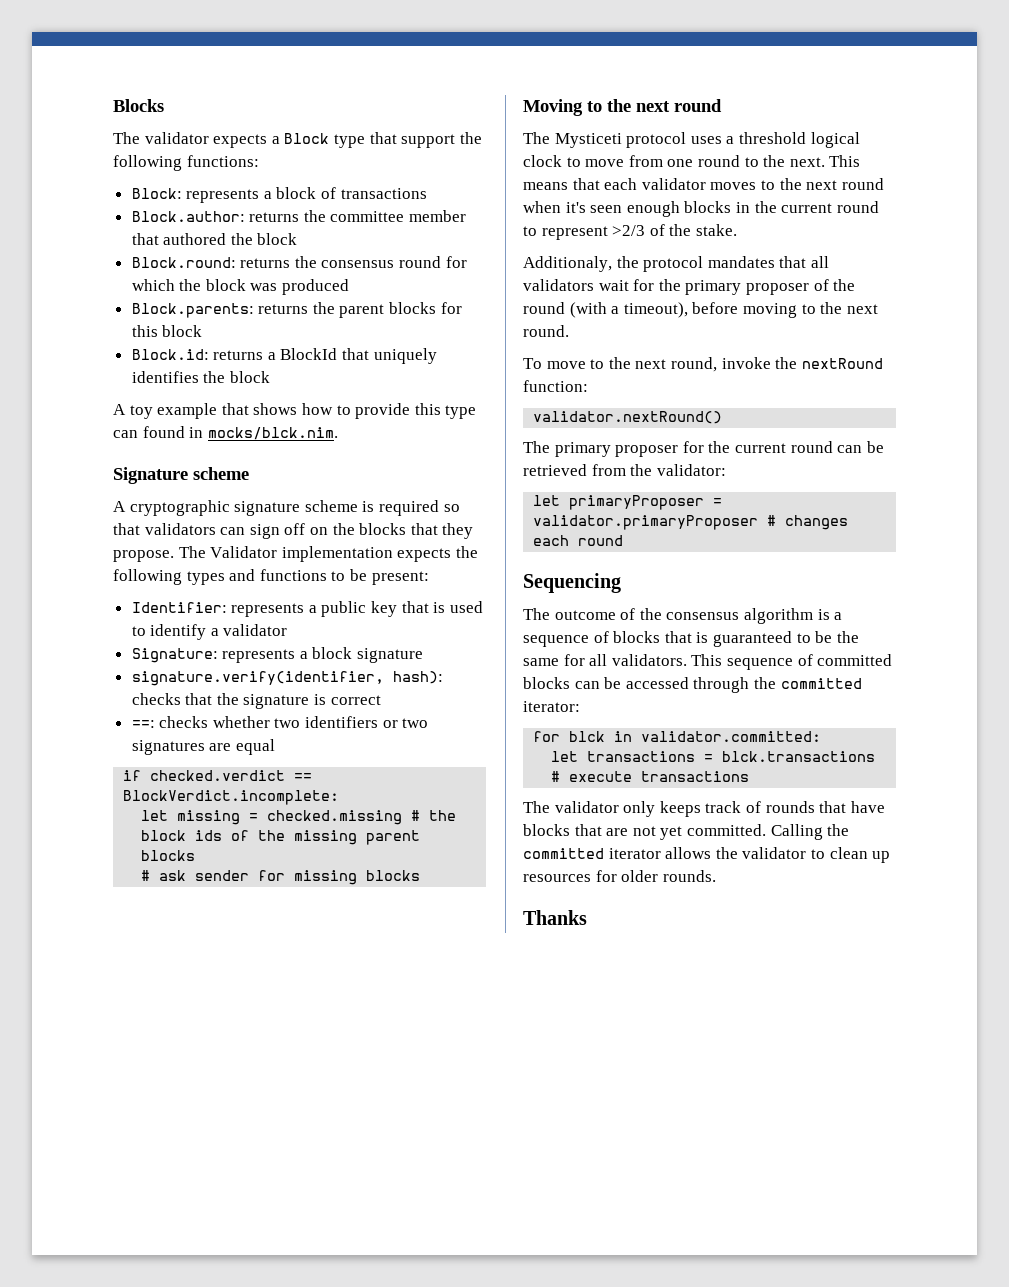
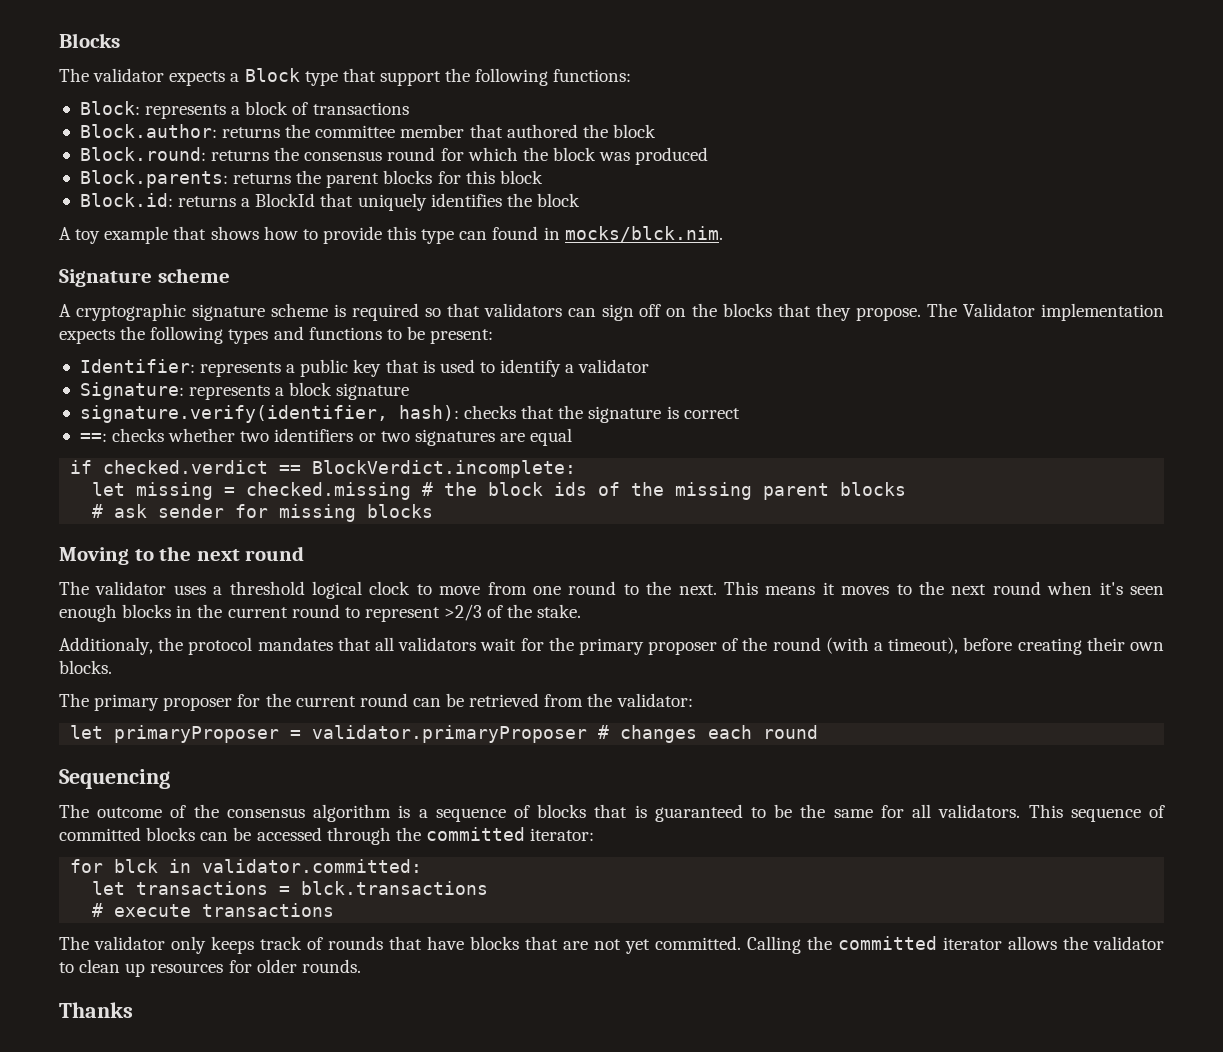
- The Mysticeti protocol uses a threshold logical clock to move from one round to the next.
+ The validator uses a threshold logical clock to move from one round to the next.
- This means that each validator moves to the next round when it's seen enough blocks in the current round to represent >2/3 of the stake.
+ This means it moves to the next round when it's seen enough blocks in the current round to represent >2/3 of the stake.
- Additionaly, the protocol mandates that all validators wait for the primary proposer of the round (with a timeout), before moving to the next round.
- To move to the next round, invoke the nextRound function:
- validator.nextRound()
+ Additionaly, the protocol mandates that all validators wait for the primary proposer of the round (with a timeout), before creating their own blocks.

